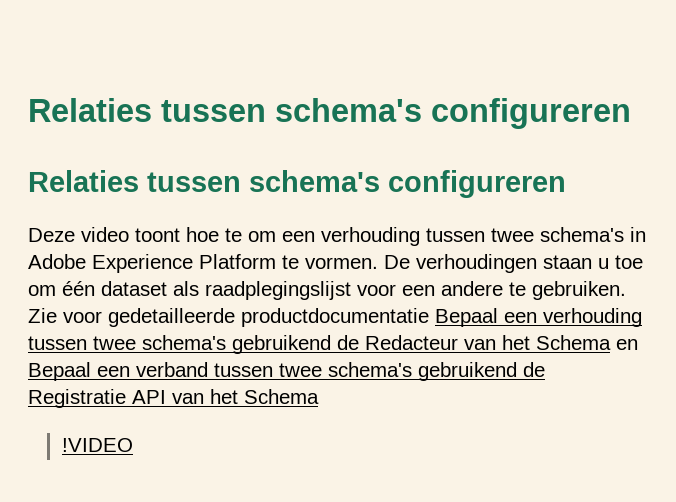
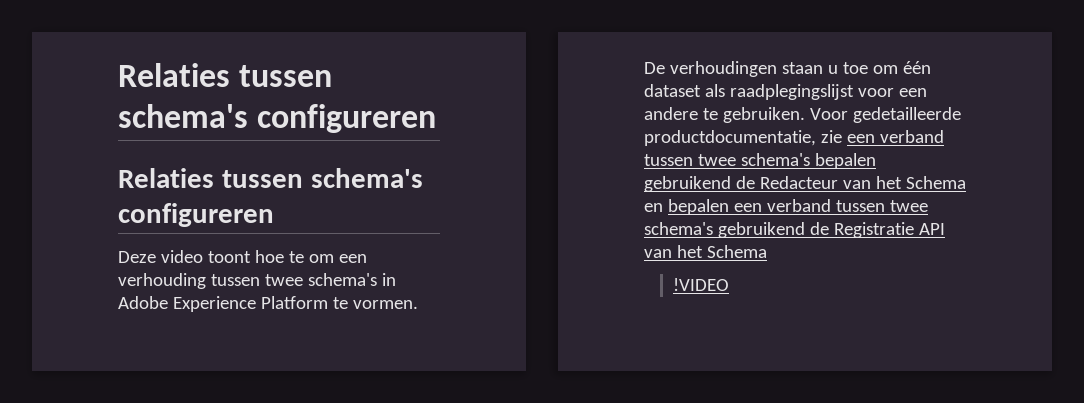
- Zie voor gedetailleerde productdocumentatie Bepaal een verhouding tussen twee schema's gebruikend de Redacteur van het Schema en Bepaal een verband tussen twee schema's gebruikend de Registratie API van het Schema
+ Voor gedetailleerde productdocumentatie, zie een verband tussen twee schema's bepalen gebruikend de Redacteur van het Schema en bepalen een verband tussen twee schema's gebruikend de Registratie API van het Schema

